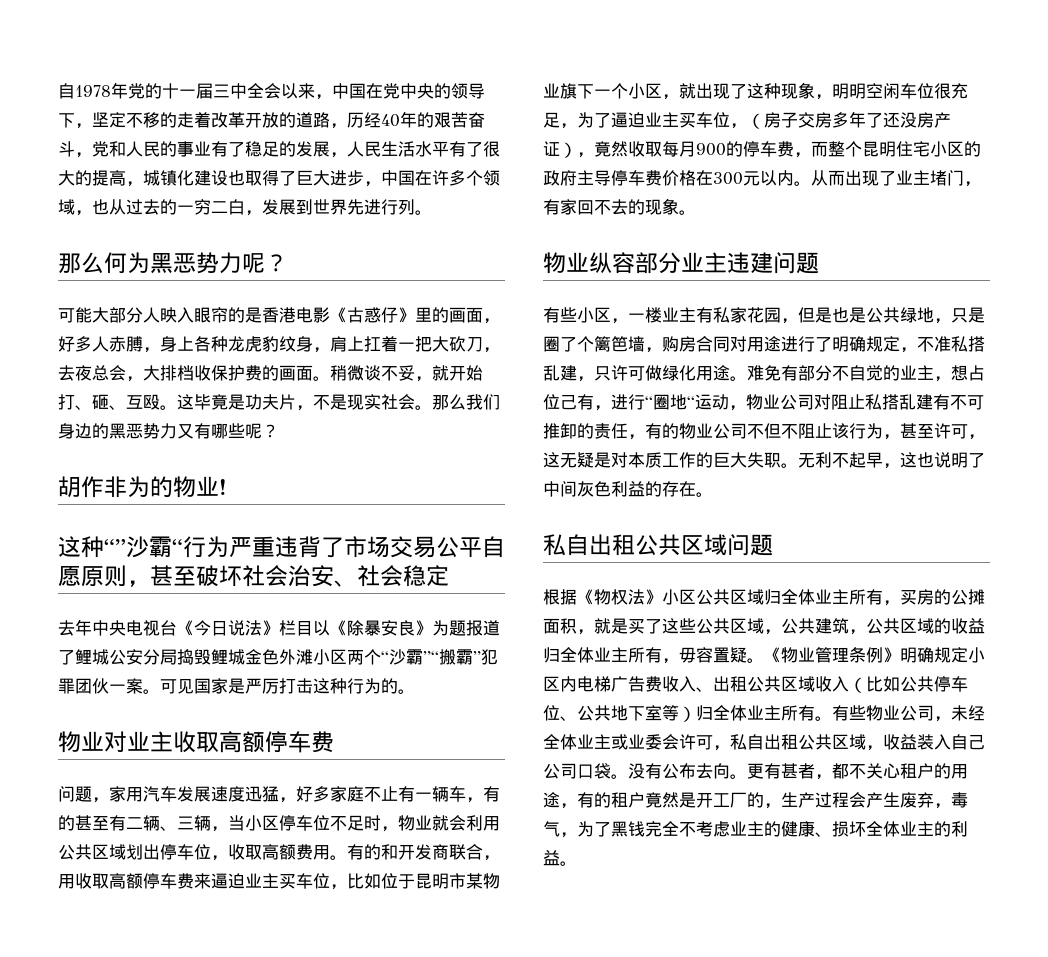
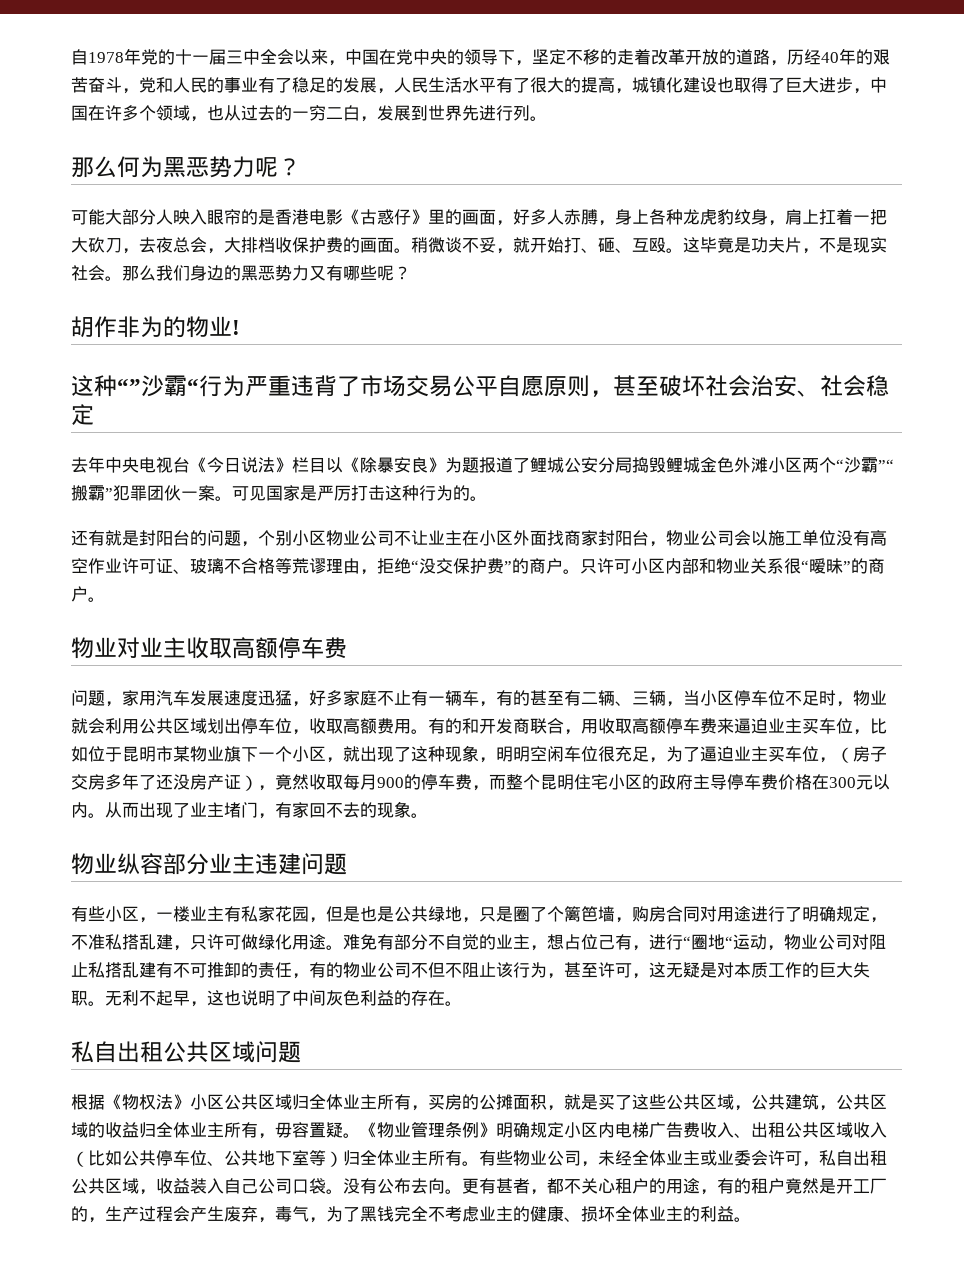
+ 还有就是封阳台的问题，个别小区物业公司不让业主在小区外面找商家封阳台，物业公司会以施工单位没有高空作业许可证、玻璃不合格等荒谬理由，拒绝“没交保护费”的商户。只许可小区内部和物业关系很“暧昧”的商户。

